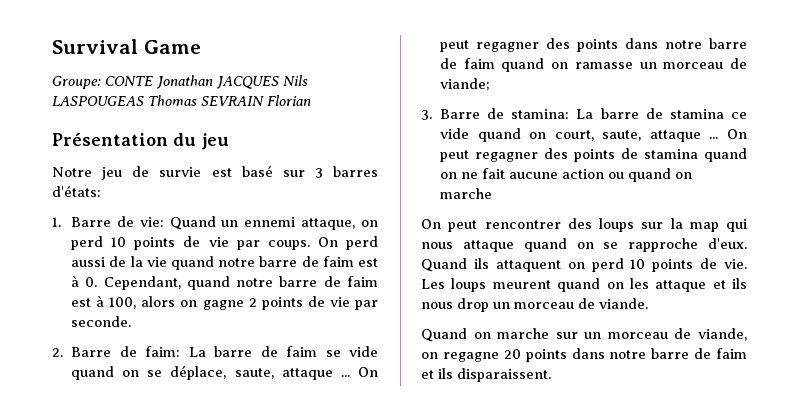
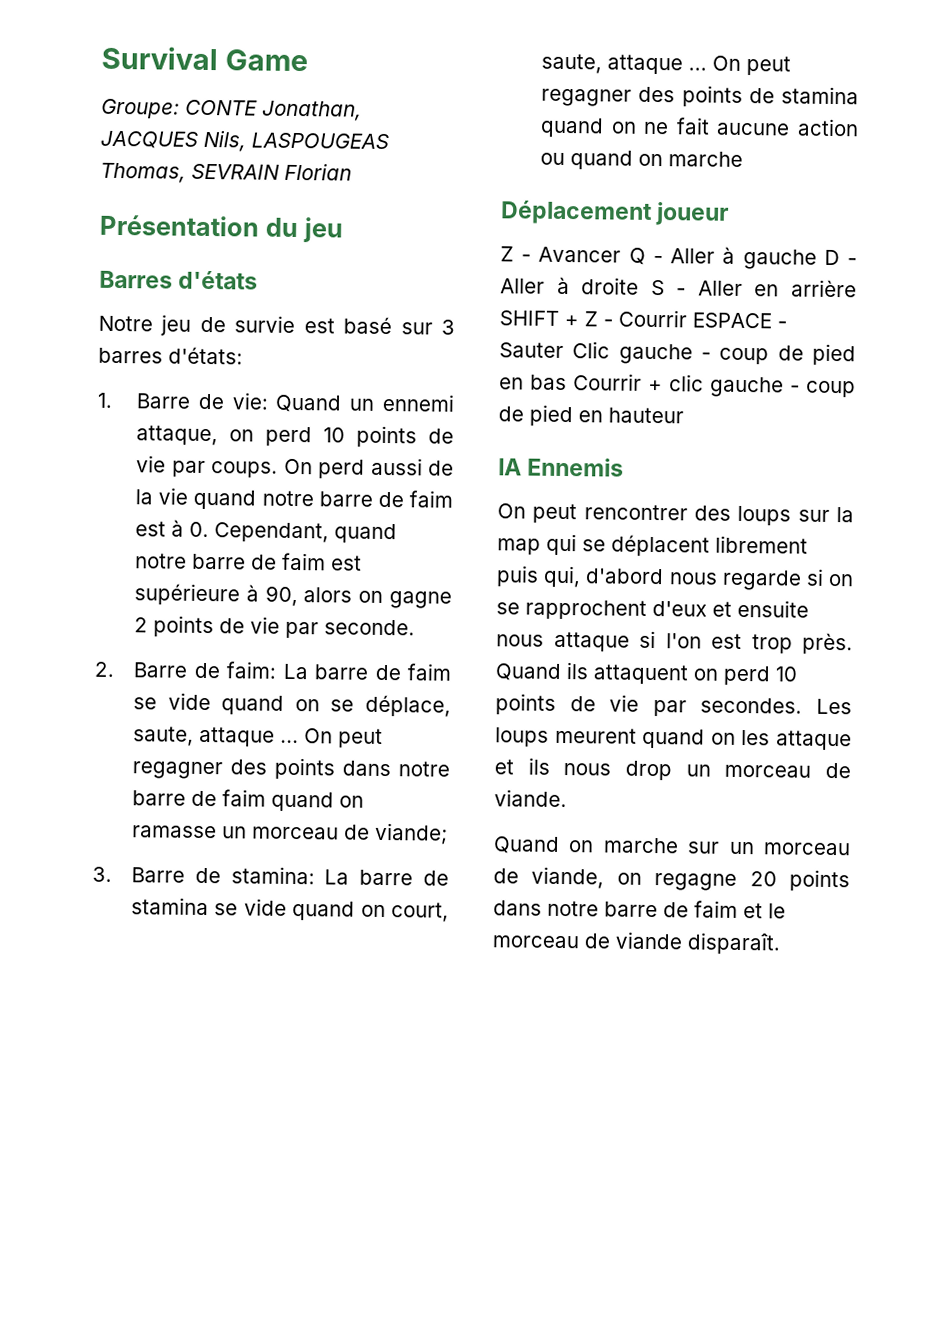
- Groupe: CONTE Jonathan JACQUES Nils LASPOUGEAS Thomas SEVRAIN Florian
+ Groupe: CONTE Jonathan, JACQUES Nils, LASPOUGEAS Thomas, SEVRAIN Florian
+ Barres d'états
- On perd aussi de la vie quand notre barre de faim est à 0. Cependant, quand notre barre de faim est à 100, alors on gagne 2 points de vie par seconde.
+ On perd aussi de la vie quand notre barre de faim est à 0. Cependant, quand notre barre de faim est supérieure à 90, alors on gagne 2 points de vie par seconde.
- 3. Barre de stamina: La barre de stamina ce vide quand on court, saute, attaque ...
+ 3. Barre de stamina: La barre de stamina se vide quand on court, saute, attaque ...
+ Déplacement joueur
+ Z - Avancer Q - Aller à gauche D - Aller à droite S - Aller en arrière SHIFT + Z - Courrir ESPACE - Sauter Clic gauche - coup de pied en bas Courrir + clic gauche - coup de pied en hauteur
+ IA Ennemis
- On peut rencontrer des loups sur la map qui nous attaque quand on se rapproche d'eux.
+ On peut rencontrer des loups sur la map qui se déplacent librement puis qui, d'abord nous regarde si on se rapprochent d'eux et ensuite nous attaque si l'on est trop près.
- Quand ils attaquent on perd 10 points de vie.
+ Quand ils attaquent on perd 10 points de vie par secondes.
- Quand on marche sur un morceau de viande, on regagne 20 points dans notre barre de faim et ils disparaissent.
+ Quand on marche sur un morceau de viande, on regagne 20 points dans notre barre de faim et le morceau de viande disparaît.

